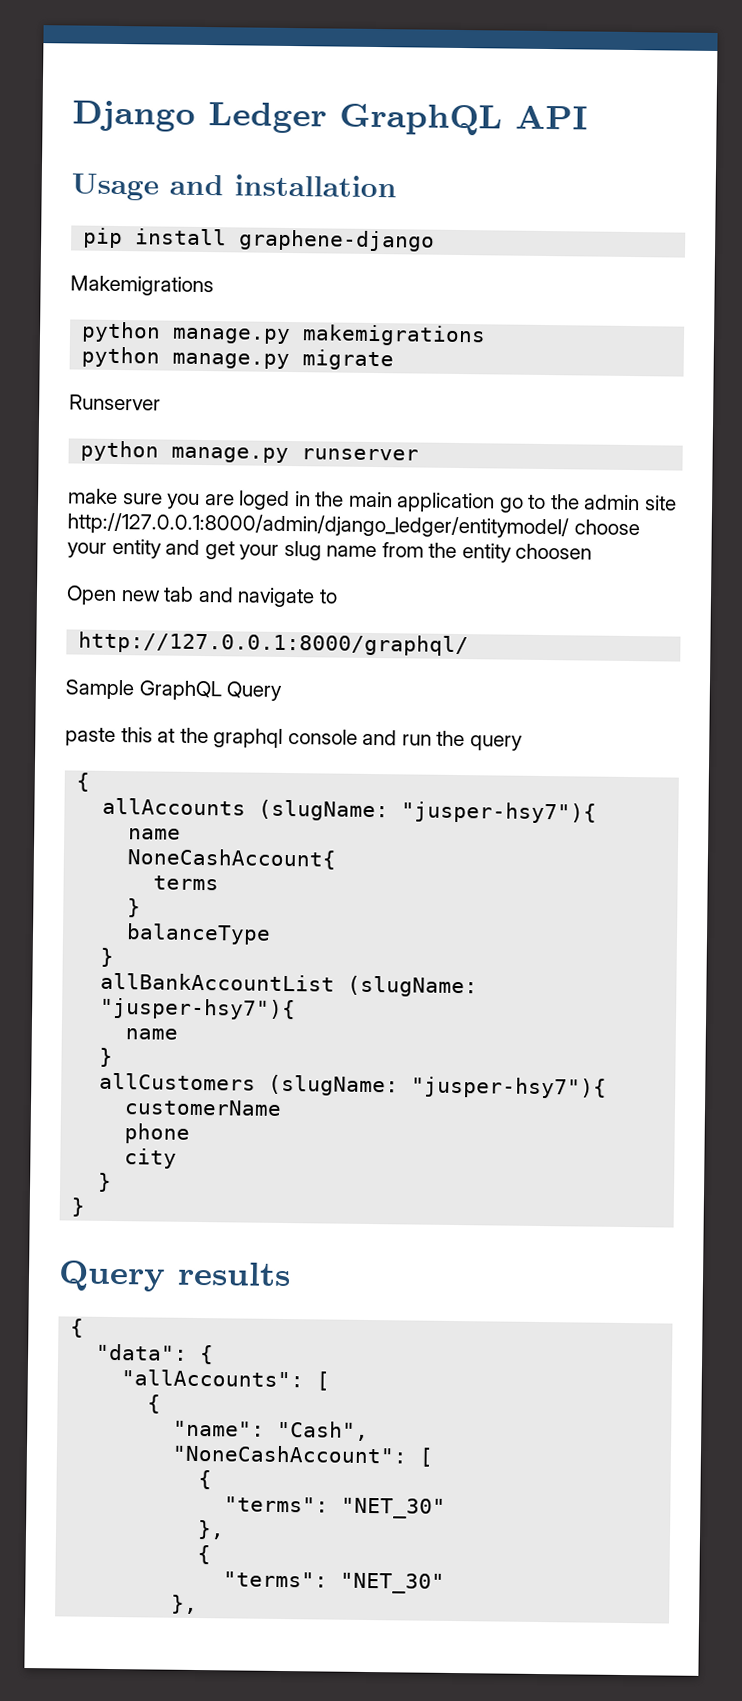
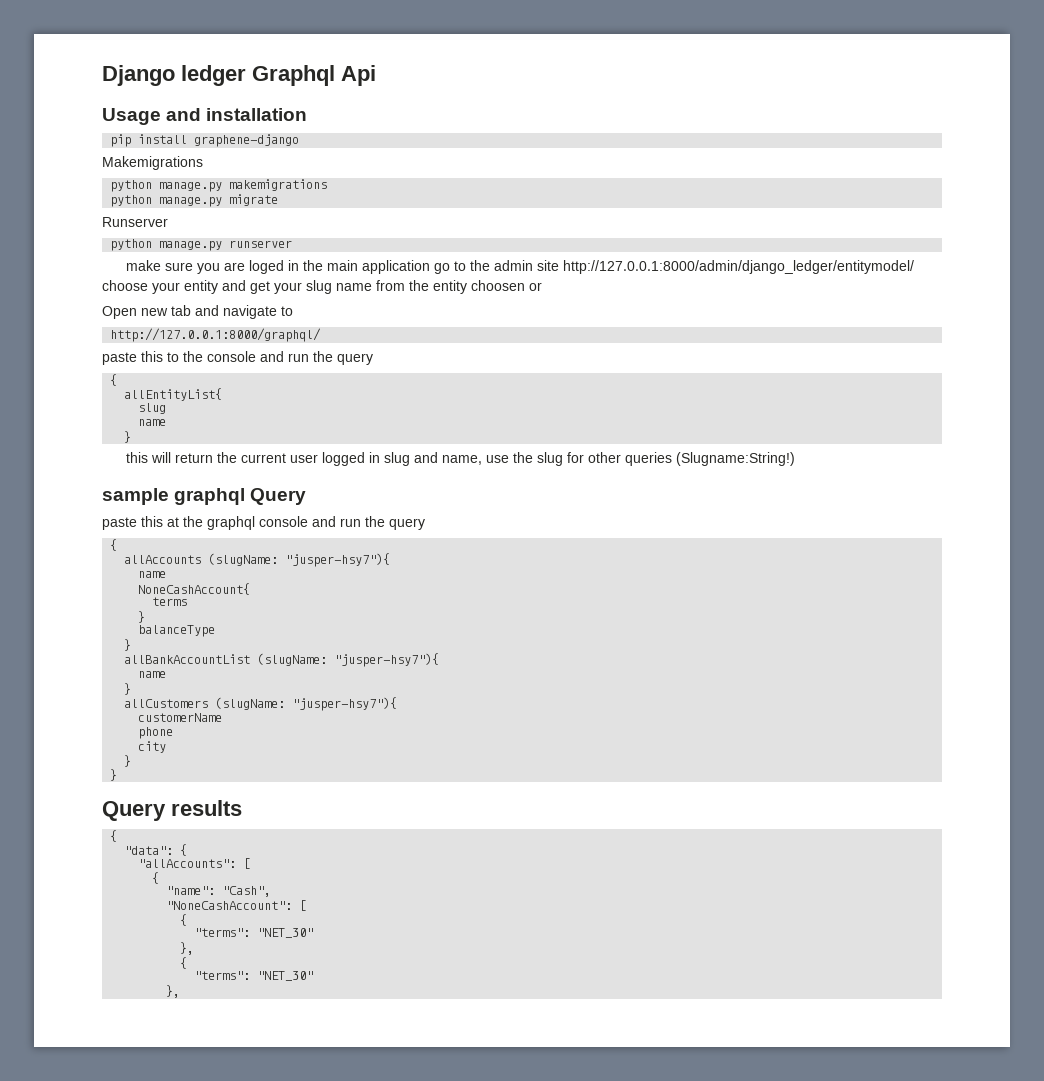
- Django Ledger GraphQL API
+ Django ledger Graphql Api
- make sure you are loged in the main application go to the admin site http://127.0.0.1:8000/admin/django_ledger/entitymodel/ choose your entity and get your slug name from the entity choosen
+ make sure you are loged in the main application go to the admin site http://127.0.0.1:8000/admin/django_ledger/entitymodel/ choose your entity and get your slug name from the entity choosen or
- Sample GraphQL Query
+ paste this to the console and run the query
+ {
+ allEntityList{
+ slug
+ name
+ }
+ this will return the current user logged in slug and name, use the slug for other queries (Slugname:String!)
+ sample graphql Query

